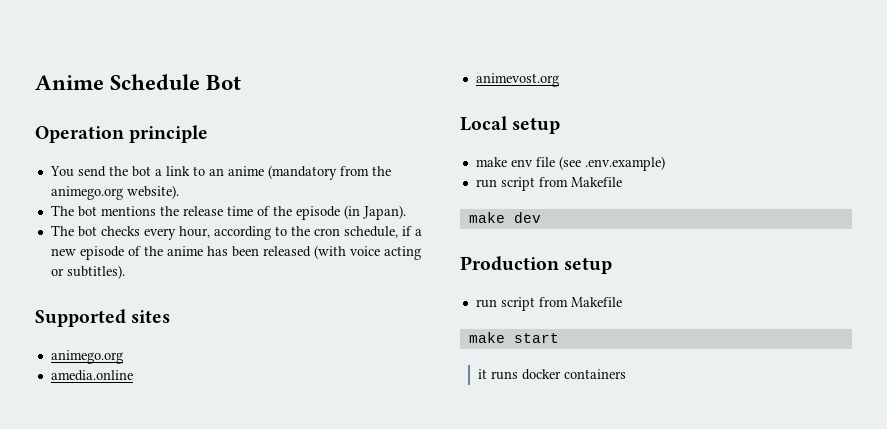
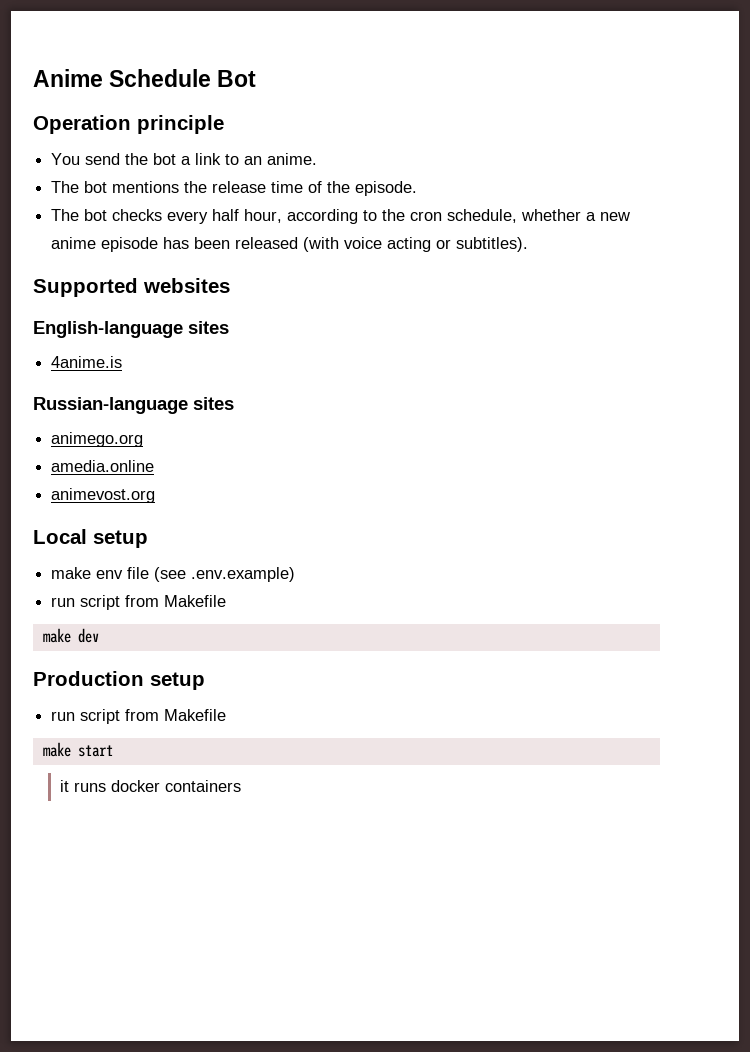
- You send the bot a link to an anime (mandatory from the animego.org website).
+ You send the bot a link to an anime.
- The bot mentions the release time of the episode (in Japan).
+ The bot mentions the release time of the episode.
- The bot checks every hour, according to the cron schedule, if a new episode of the anime has been released (with voice acting or subtitles).
+ The bot checks every half hour, according to the cron schedule, whether a new anime episode has been released (with voice acting or subtitles).
- Supported sites
+ Supported websites
+ English-language sites
+ 4anime.is
+ Russian-language sites

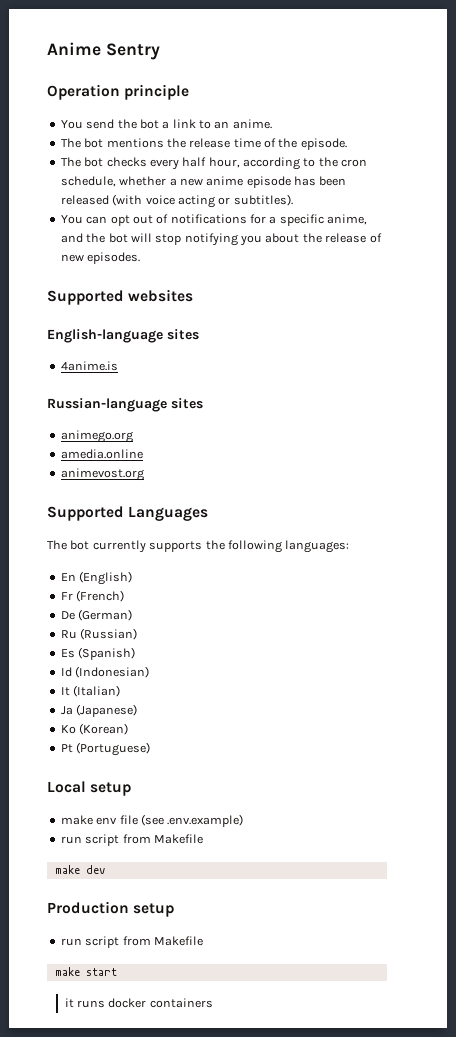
- Anime Schedule Bot
+ Anime Sentry
+ You can opt out of notifications for a specific anime, and the bot will stop notifying you about the release of new episodes.
+ Supported Languages
+ The bot currently supports the following languages:
+ En (English)
+ Fr (French)
+ De (German)
+ Ru (Russian)
+ Es (Spanish)
+ Id (Indonesian)
+ It (Italian)
+ Ja (Japanese)
+ Ko (Korean)
+ Pt (Portuguese)

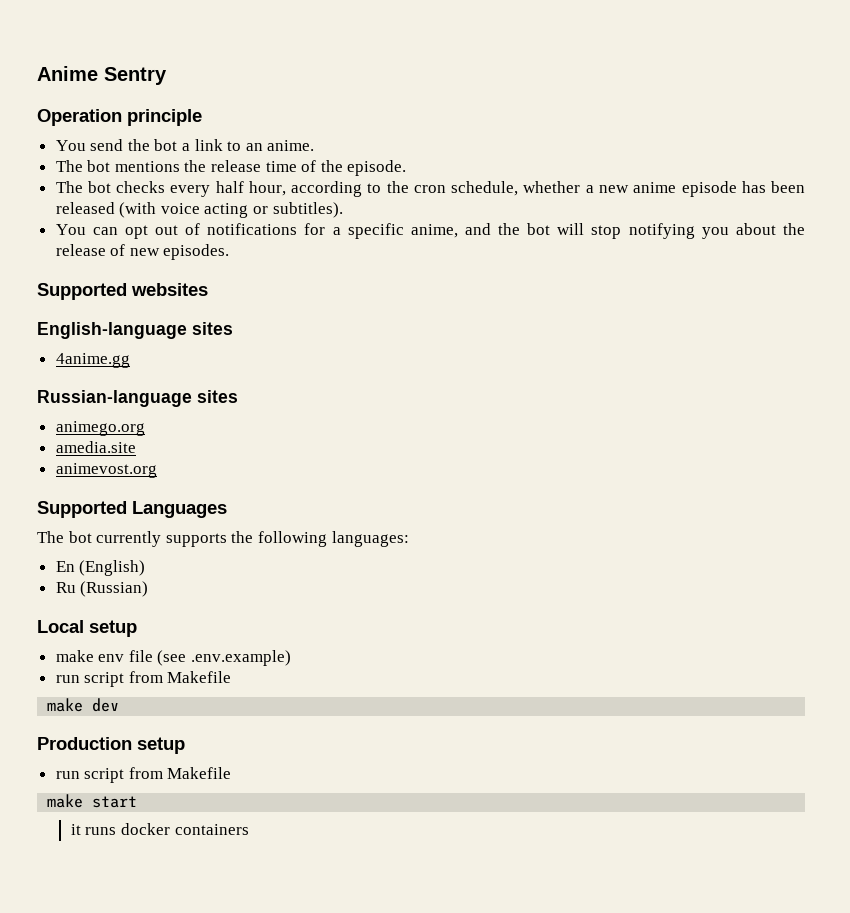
- 4anime.is
+ 4anime.gg
- amedia.online
+ amedia.site
- Fr (French)
- De (German)
  Ru (Russian)
- Es (Spanish)
- Id (Indonesian)
- It (Italian)
- Ja (Japanese)
- Ko (Korean)
- Pt (Portuguese)

